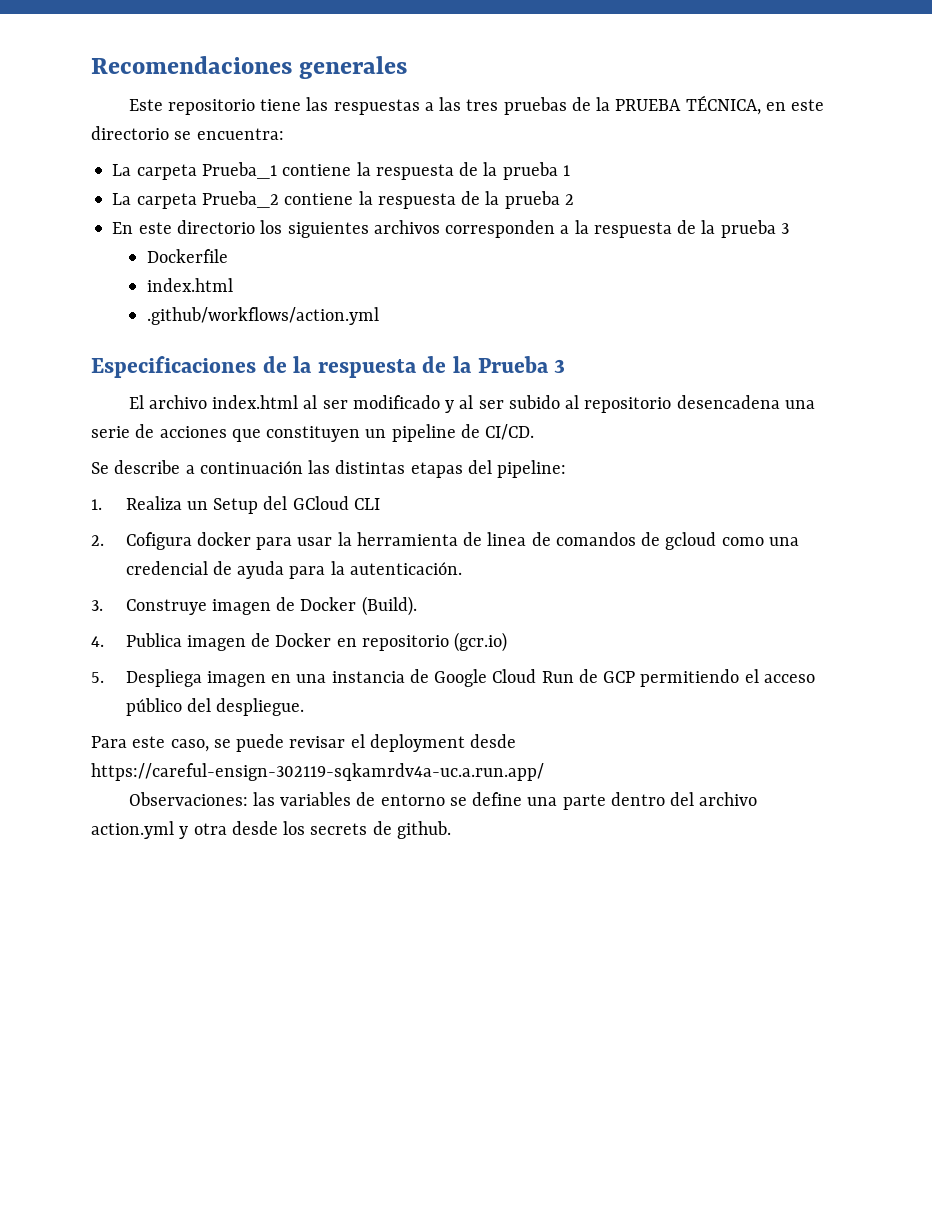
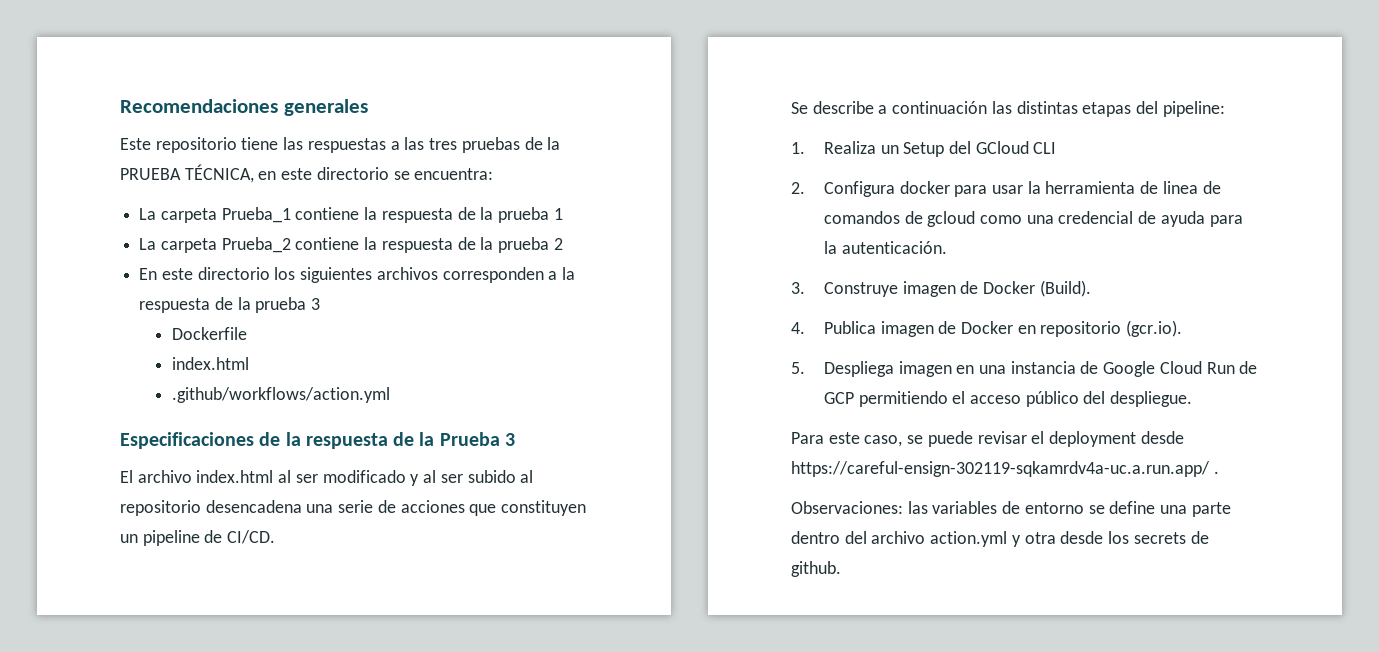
- 2. Cofigura docker para usar la herramienta de linea de comandos de gcloud como una credencial de ayuda para la autenticación.
+ 2. Configura docker para usar la herramienta de linea de comandos de gcloud como una credencial de ayuda para la autenticación.
- 4. Publica imagen de Docker en repositorio (gcr.io)
+ 4. Publica imagen de Docker en repositorio (gcr.io).
- Para este caso, se puede revisar el deployment desde https://careful-ensign-302119-sqkamrdv4a-uc.a.run.app/
+ Para este caso, se puede revisar el deployment desde https://careful-ensign-302119-sqkamrdv4a-uc.a.run.app/ .

